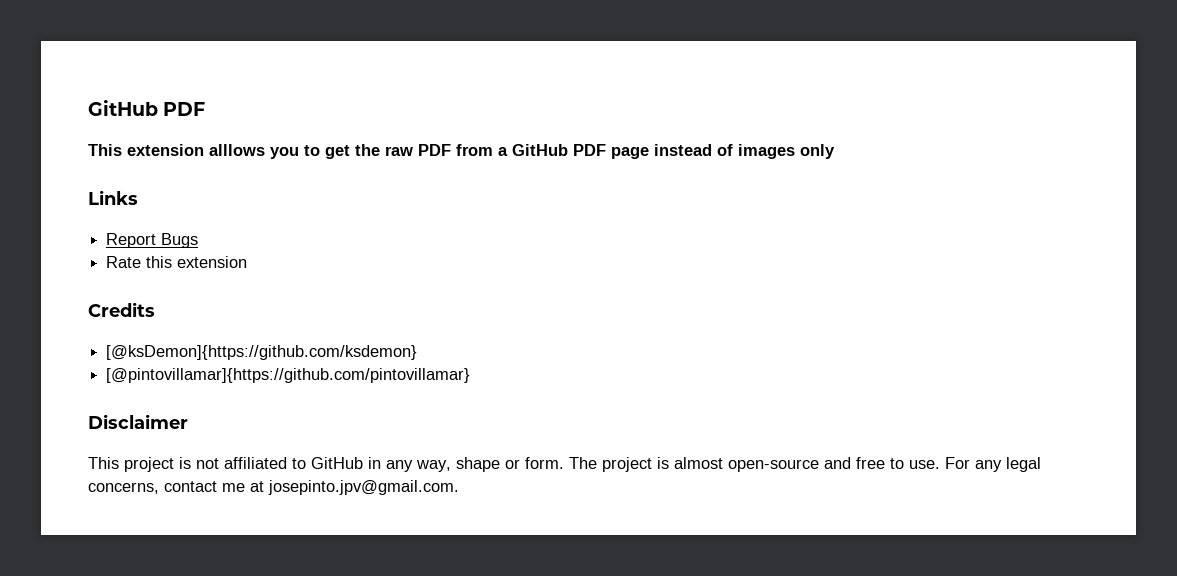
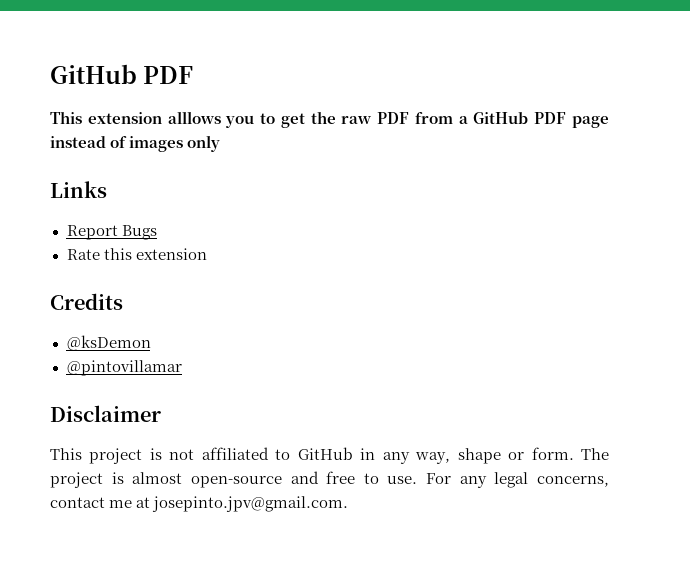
- [@ksDemon]{https://github.com/ksdemon}
- [@pintovillamar]{https://github.com/pintovillamar}
+ @ksDemon
+ @pintovillamar

